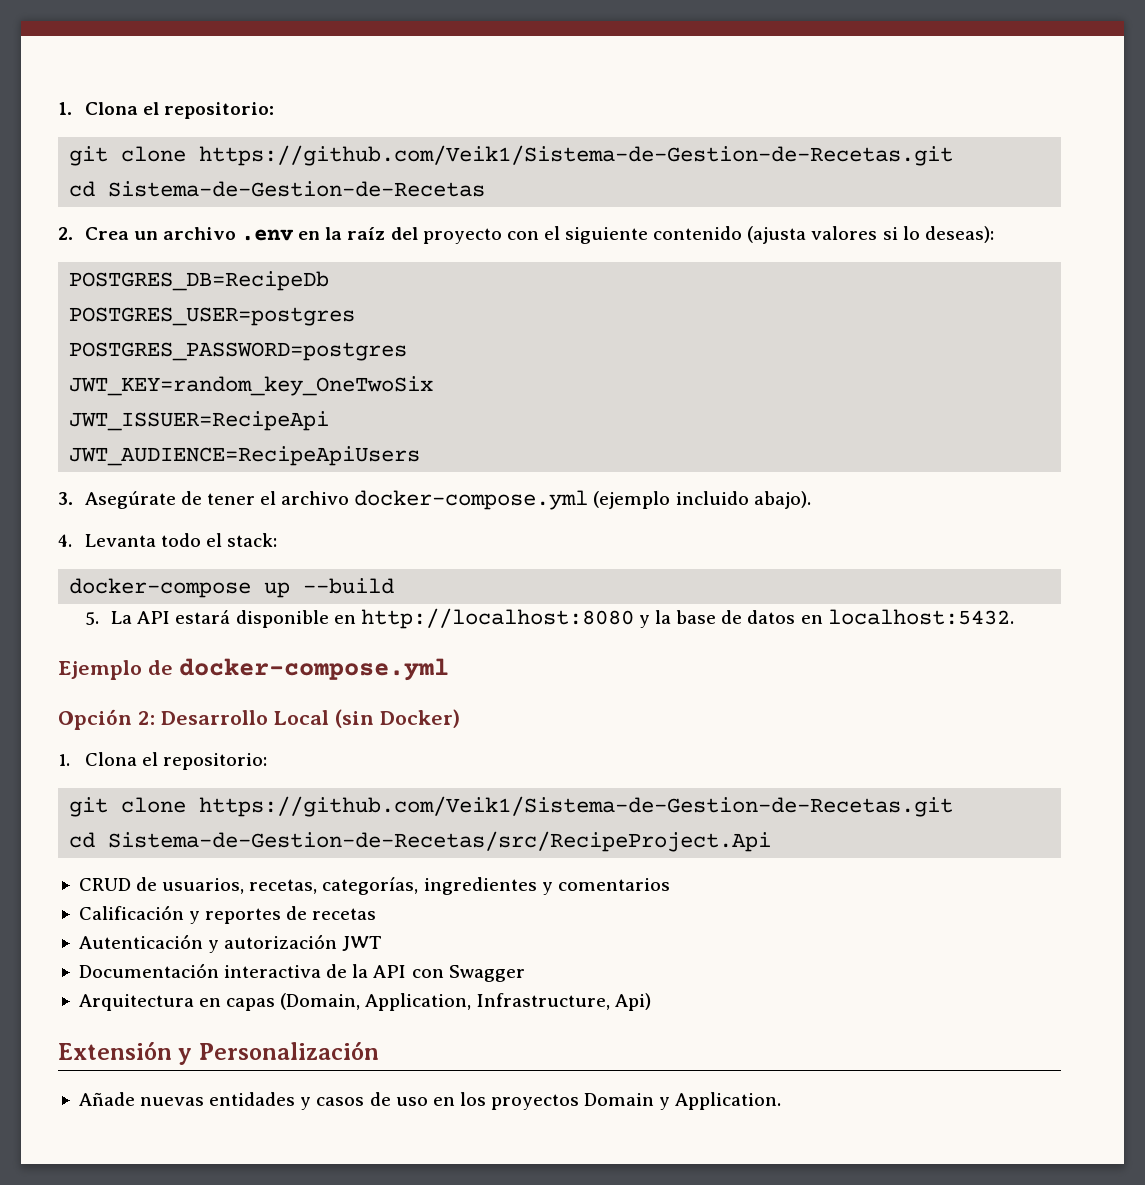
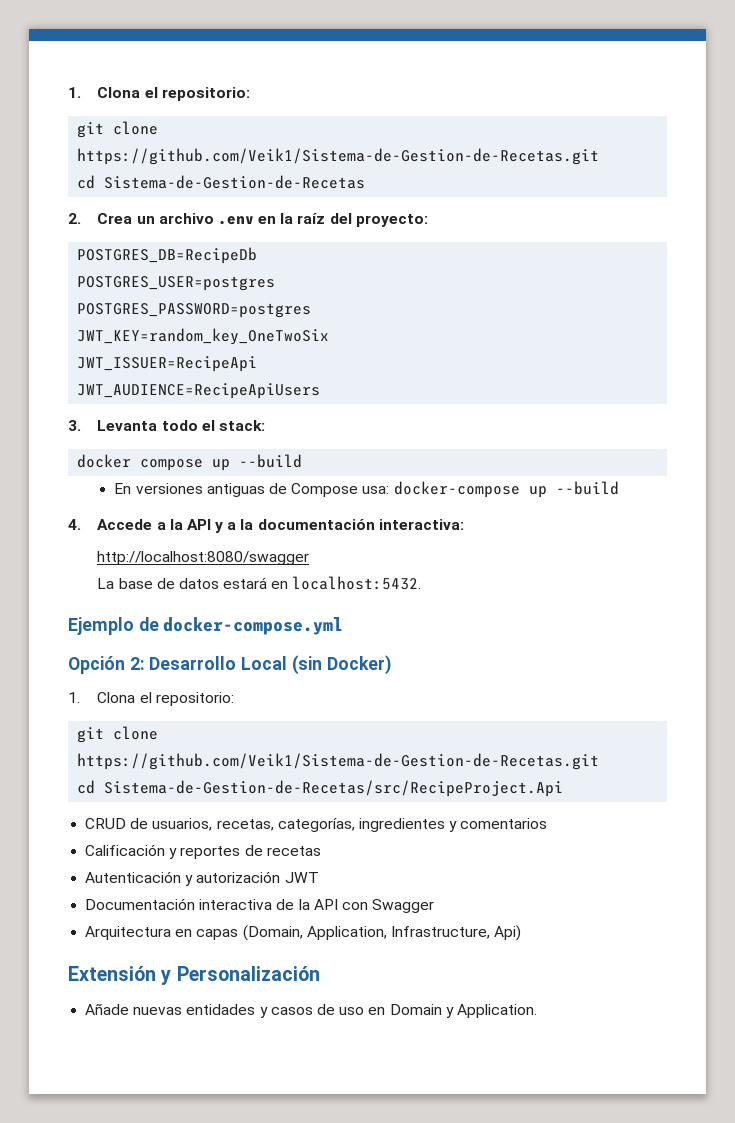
- 2. Crea un archivo .env en la raíz del proyecto con el siguiente contenido (ajusta valores si lo deseas):
+ 2. Crea un archivo .env en la raíz del proyecto:
- 3. Asegúrate de tener el archivo docker-compose.yml (ejemplo incluido abajo).
- 4. Levanta todo el stack:
- docker-compose up --build
- 5. La API estará disponible en http://localhost:8080 y la base de datos en localhost:5432.
+ 3. Levanta todo el stack:
+ docker compose up --build
+ En versiones antiguas de Compose usa: docker-compose up --build
+ 4. Accede a la API y a la documentación interactiva:
+ http://localhost:8080/swagger
+ La base de datos estará en localhost:5432.
- Añade nuevas entidades y casos de uso en los proyectos Domain y Application.
+ Añade nuevas entidades y casos de uso en Domain y Application.

